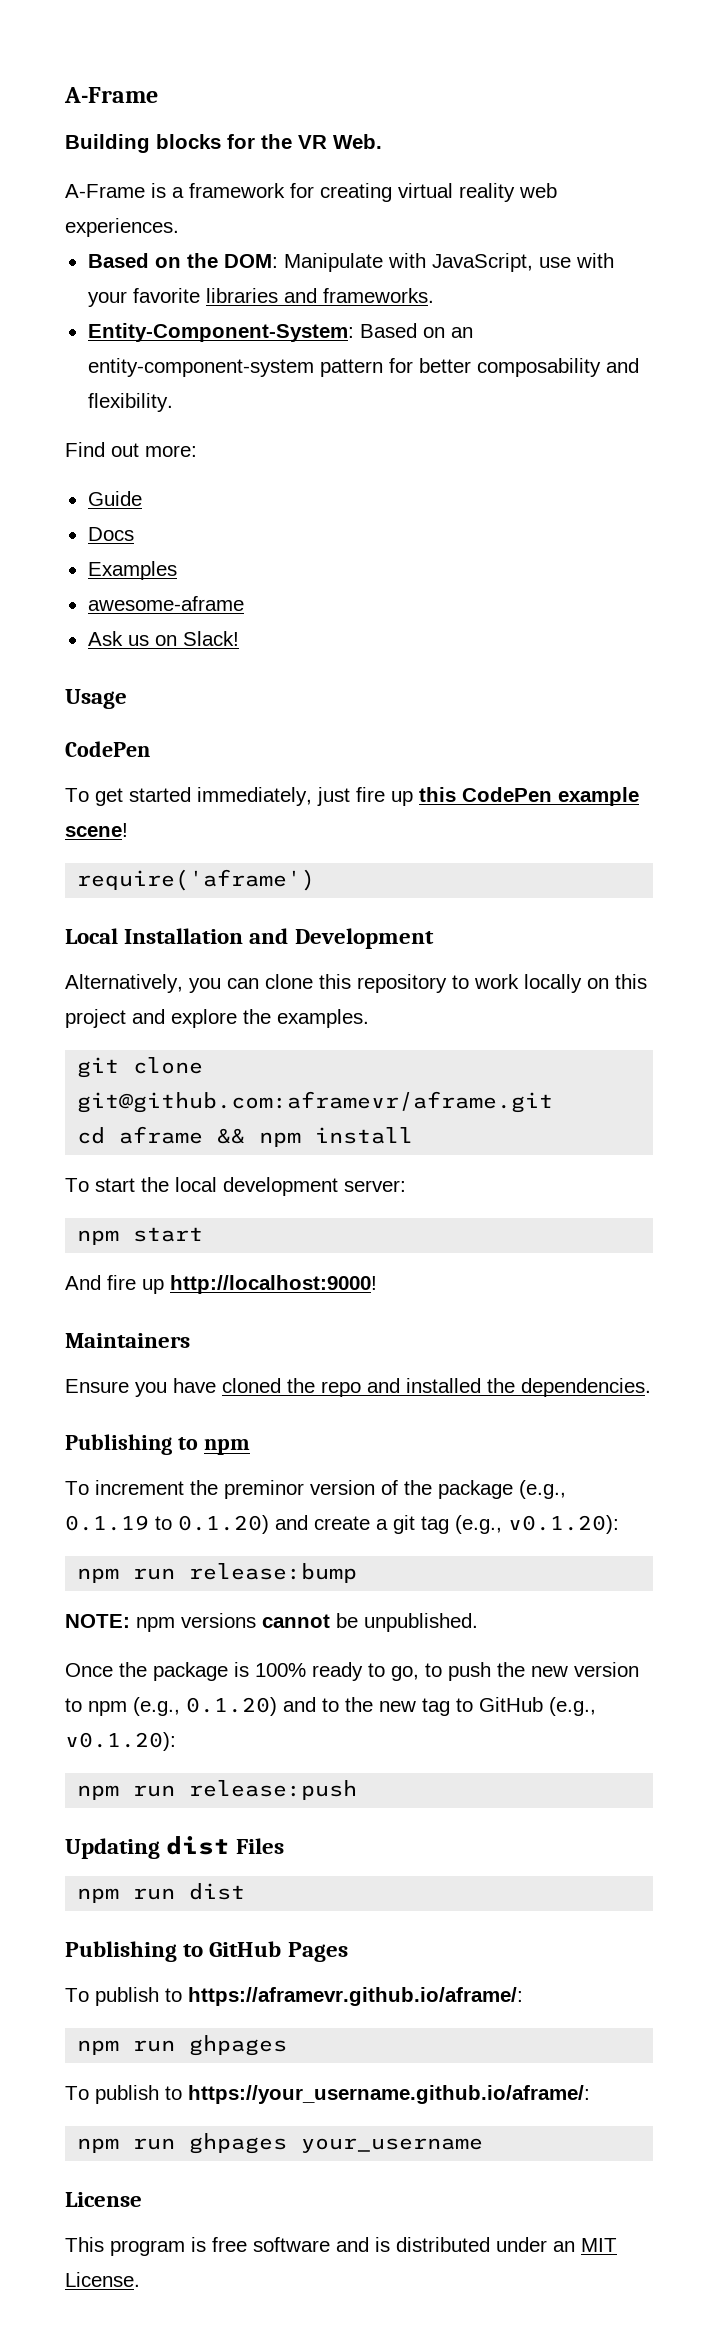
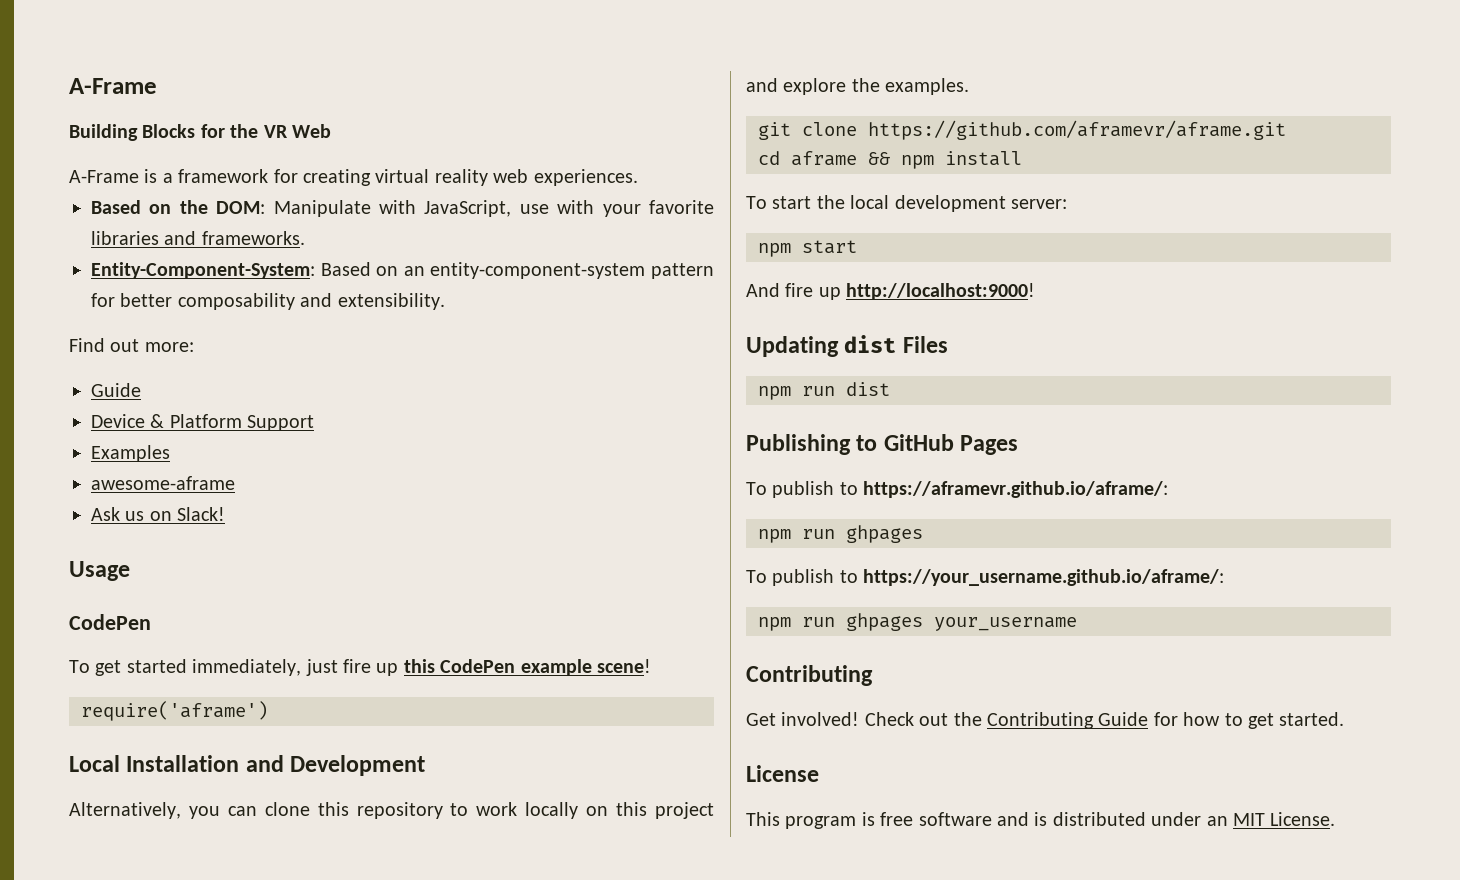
- Building blocks for the VR Web.
+ Building Blocks for the VR Web
- Entity-Component-System: Based on an entity-component-system pattern for better composability and flexibility.
+ Entity-Component-System: Based on an entity-component-system pattern for better composability and extensibility.
- Docs
+ Device & Platform Support
- git clone git@github.com:aframevr/aframe.git
+ git clone https://github.com/aframevr/aframe.git
- Maintainers
- Ensure you have cloned the repo and installed the dependencies.
- Publishing to npm
- To increment the preminor version of the package (e.g., 0.1.19 to 0.1.20) and create a git tag (e.g., v0.1.20):
- npm run release:bump
- NOTE: npm versions cannot be unpublished.
- Once the package is 100% ready to go, to push the new version to npm (e.g., 0.1.20) and to the new tag to GitHub (e.g., v0.1.20):
- npm run release:push
  npm run ghpages your_username
+ Contributing
+ Get involved! Check out the Contributing Guide for how to get started.

